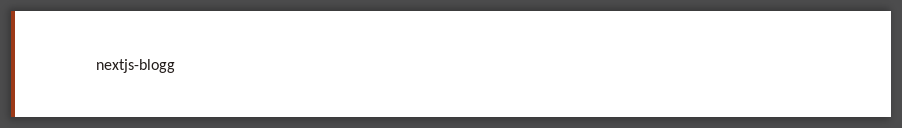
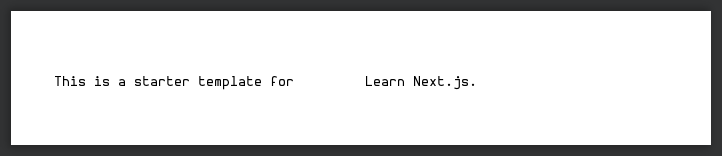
- nextjs-blogg
+ This is a starter template for Learn Next.js.

